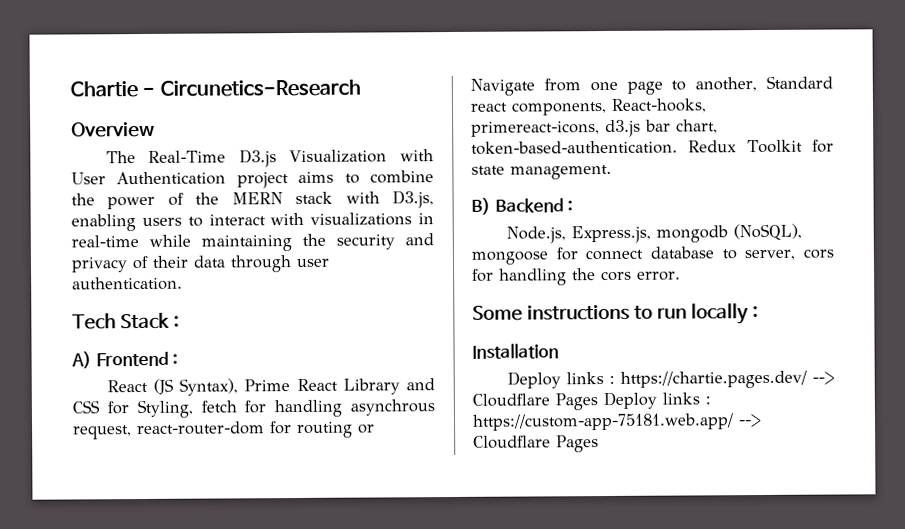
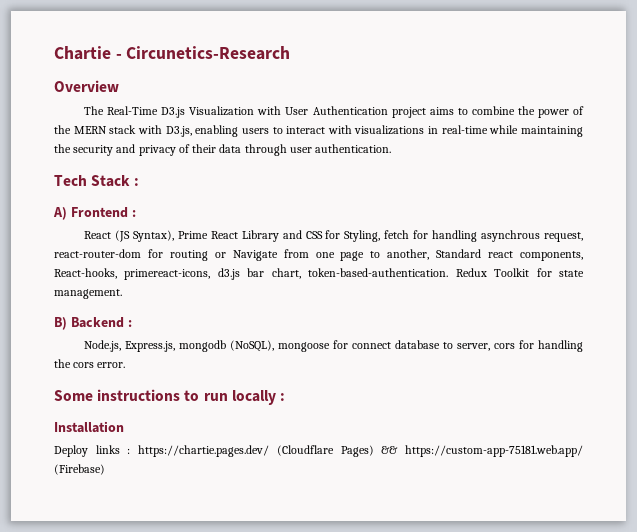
- Deploy links : https://chartie.pages.dev/ --> Cloudflare Pages Deploy links : https://custom-app-75181.web.app/ --> Cloudflare Pages
+ Deploy links : https://chartie.pages.dev/ (Cloudflare Pages) && https://custom-app-75181.web.app/ (Firebase)

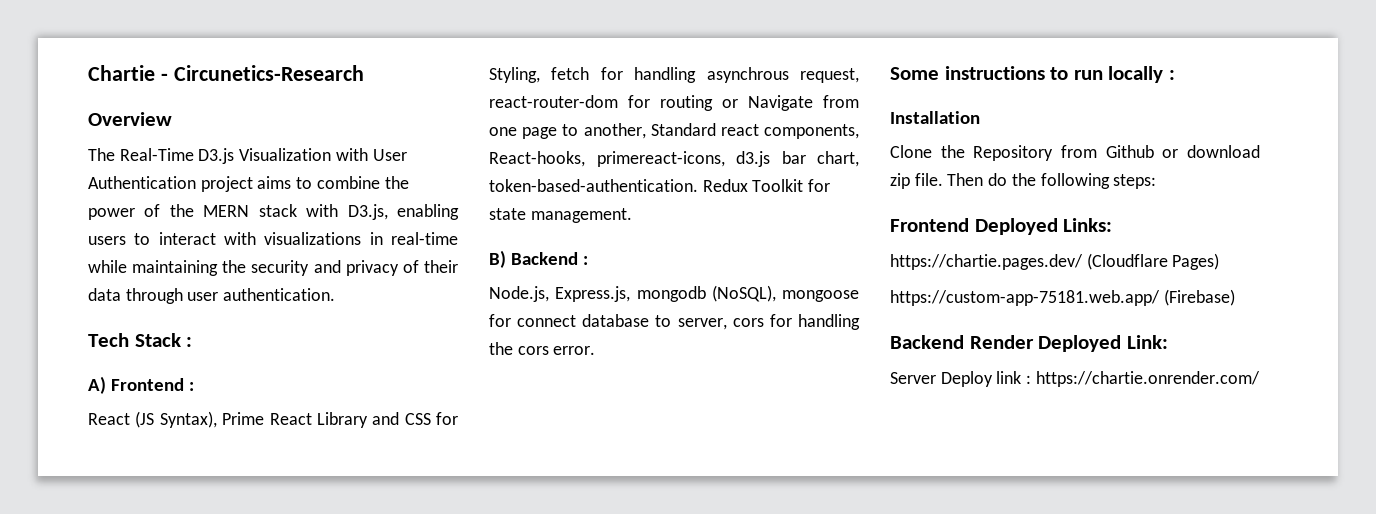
- Deploy links : https://chartie.pages.dev/ (Cloudflare Pages) && https://custom-app-75181.web.app/ (Firebase)
+ Clone the Repository from Github or download zip file. Then do the following steps:
+ Frontend Deployed Links:
+ https://chartie.pages.dev/ (Cloudflare Pages)
+ https://custom-app-75181.web.app/ (Firebase)
+ Backend Render Deployed Link:
+ Server Deploy link : https://chartie.onrender.com/

